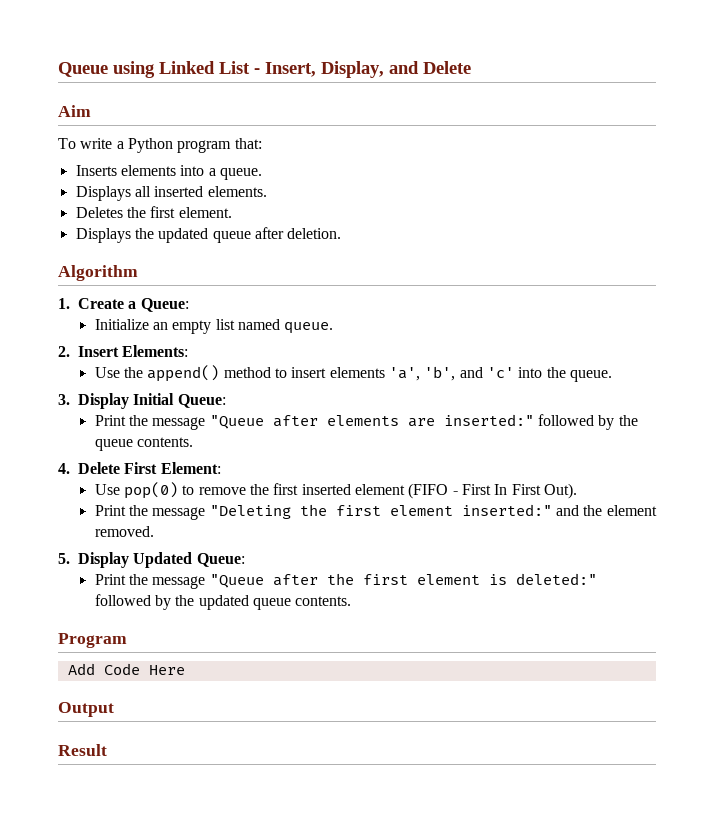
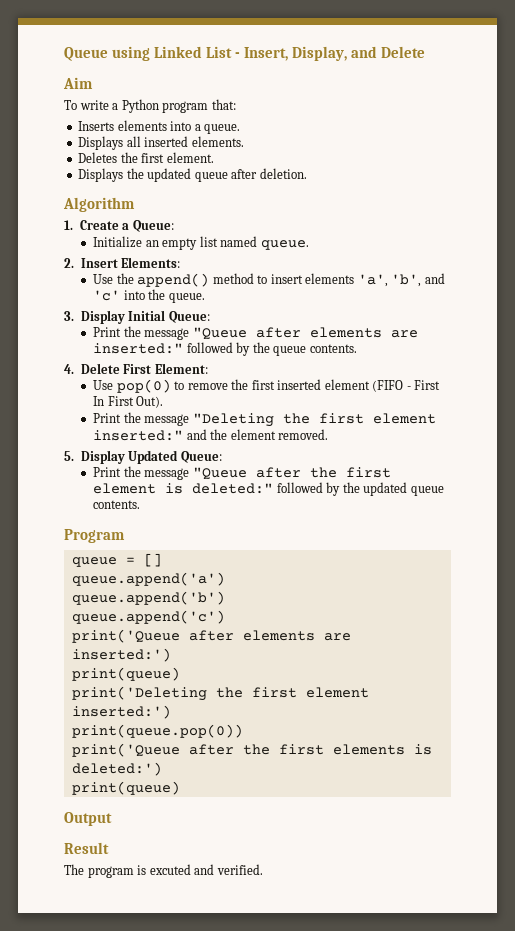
- Add Code Here
+ queue = []
+ queue.append('a')
+ queue.append('b')
+ queue.append('c')
+ print('Queue after elements are inserted:')
+ print(queue)
+ print('Deleting the first element inserted:')
+ print(queue.pop(0))
+ print('Queue after the first elements is deleted:')
+ print(queue)
  Output
  Result
+ The program is excuted and verified.

